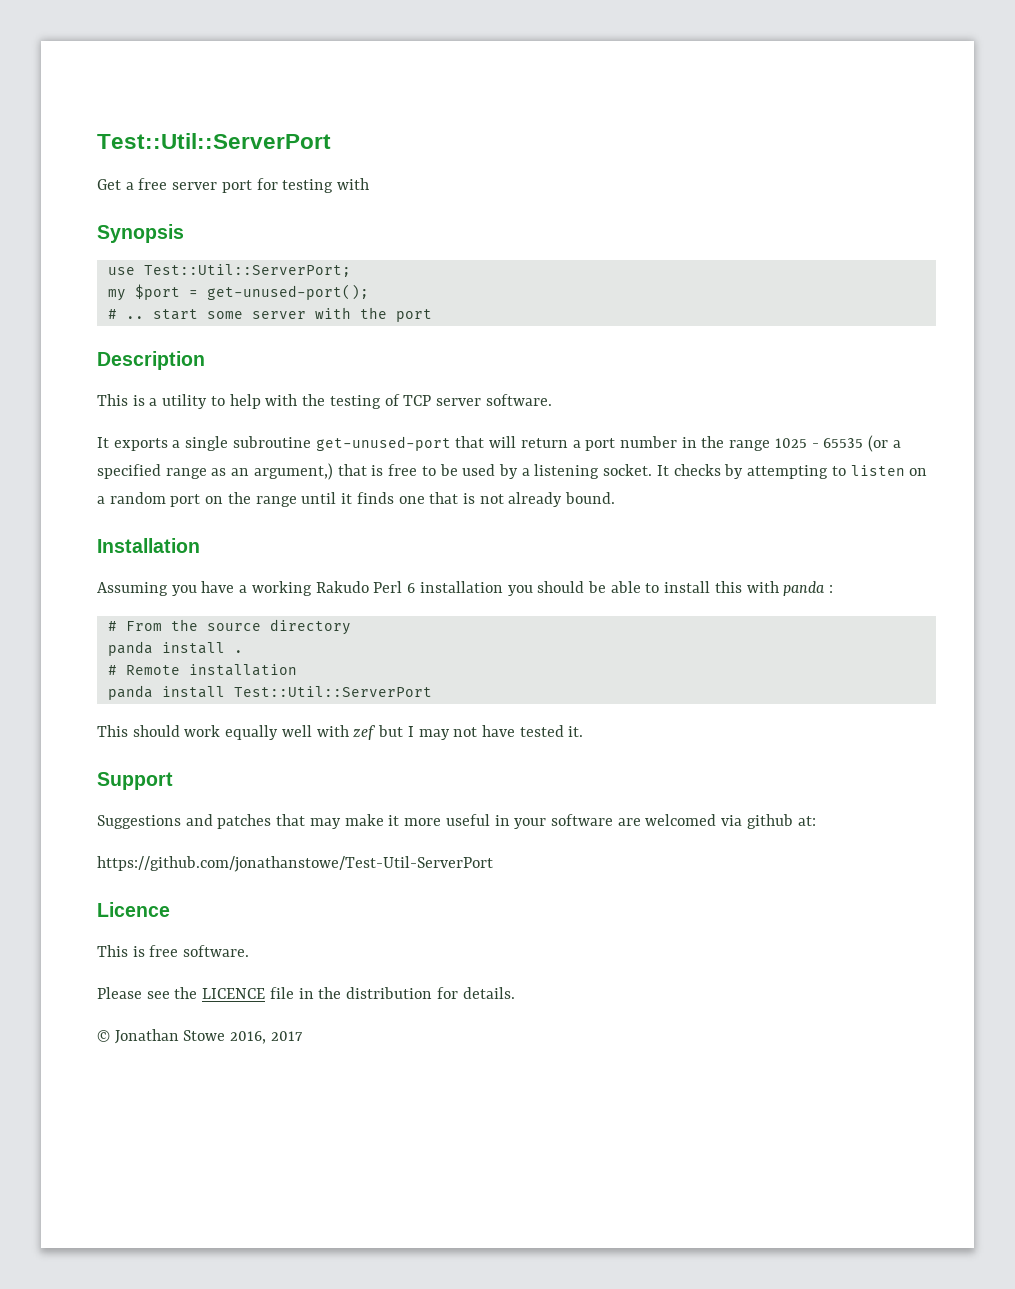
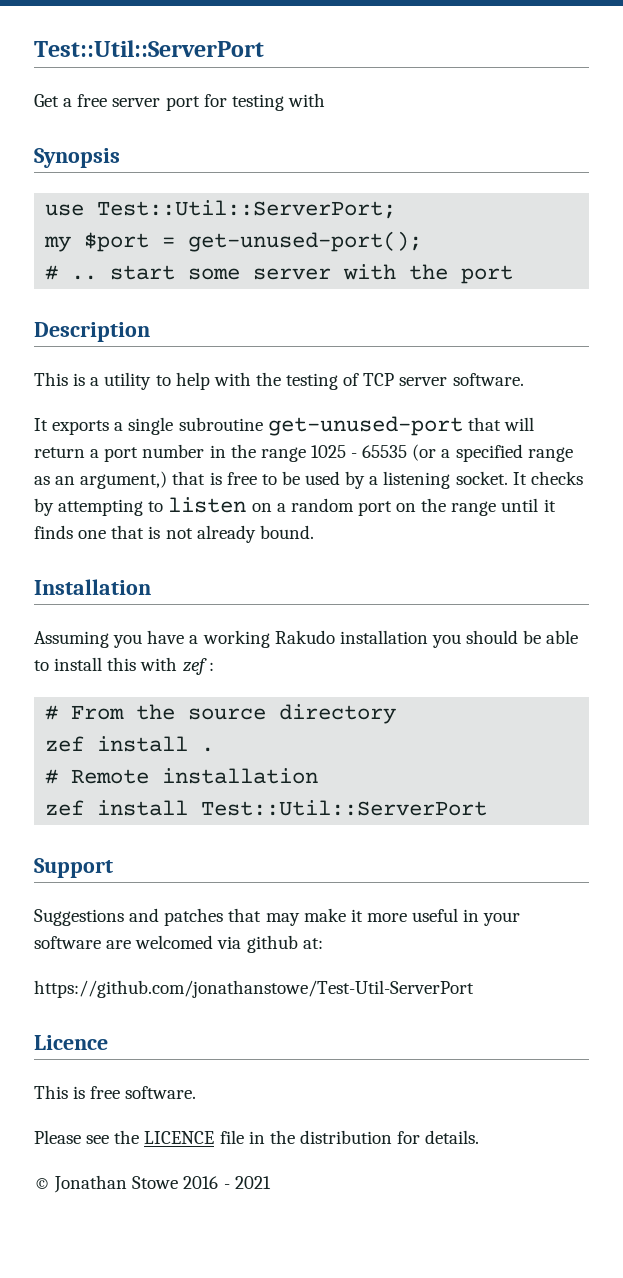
- Assuming you have a working Rakudo Perl 6 installation you should be able to install this with panda :
+ Assuming you have a working Rakudo installation you should be able to install this with zef :
- panda install .
+ zef install .
- panda install Test::Util::ServerPort
+ zef install Test::Util::ServerPort
- This should work equally well with zef but I may not have tested it.
- © Jonathan Stowe 2016, 2017
+ © Jonathan Stowe 2016 - 2021

